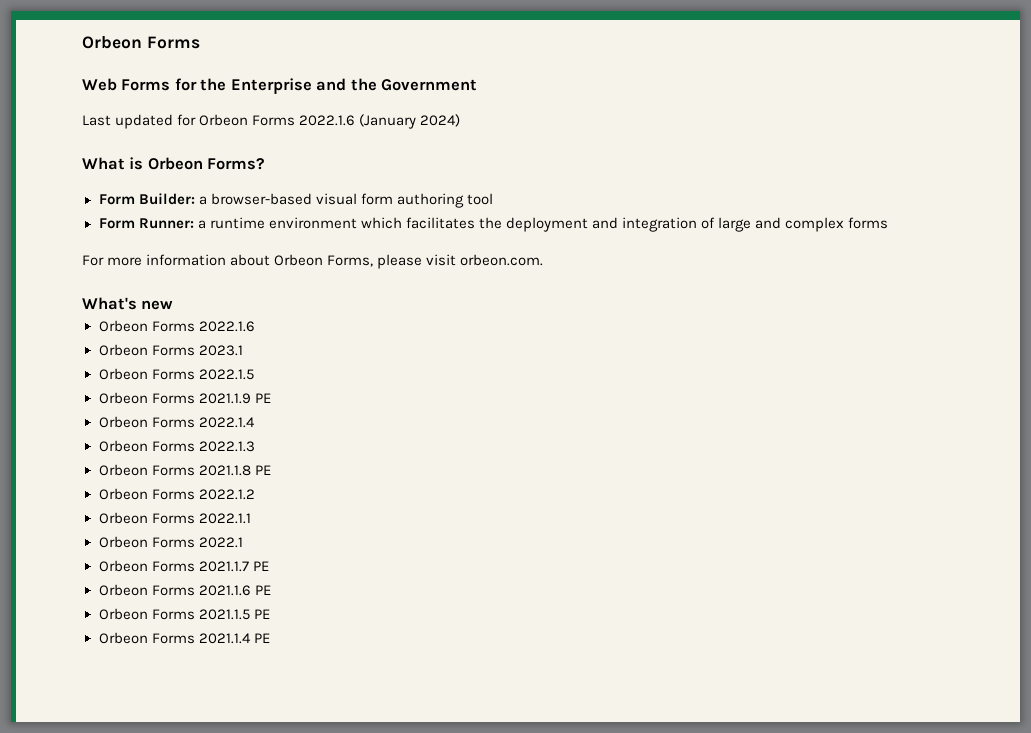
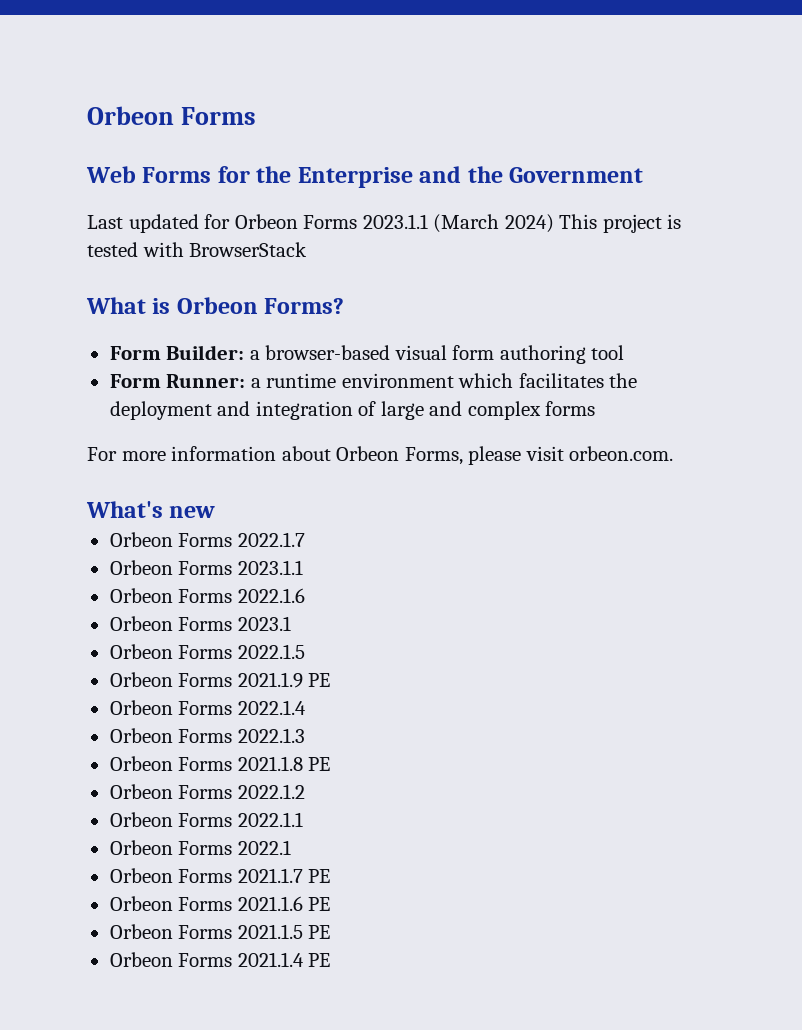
- Last updated for Orbeon Forms 2022.1.6 (January 2024)
+ Last updated for Orbeon Forms 2023.1.1 (March 2024) This project is tested with BrowserStack
+ Orbeon Forms 2022.1.7
+ Orbeon Forms 2023.1.1

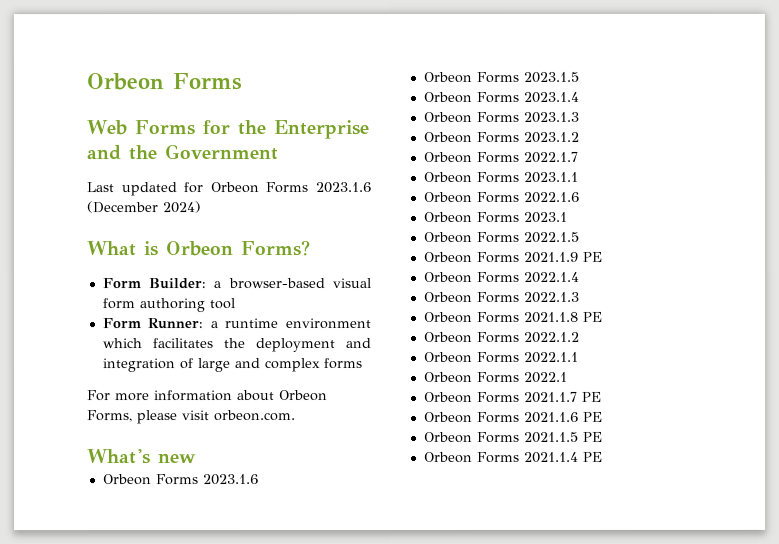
- Last updated for Orbeon Forms 2023.1.1 (March 2024) This project is tested with BrowserStack
+ Last updated for Orbeon Forms 2023.1.6 (December 2024)
  What's new
+ Orbeon Forms 2023.1.6
+ Orbeon Forms 2023.1.5
+ Orbeon Forms 2023.1.4
+ Orbeon Forms 2023.1.3
+ Orbeon Forms 2023.1.2

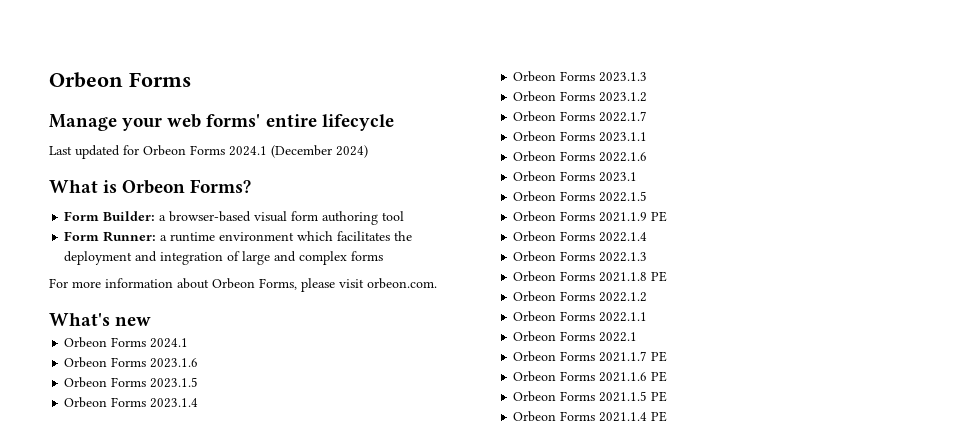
- Web Forms for the Enterprise and the Government
+ Manage your web forms' entire lifecycle
- Last updated for Orbeon Forms 2023.1.6 (December 2024)
+ Last updated for Orbeon Forms 2024.1 (December 2024)
  What's new
+ Orbeon Forms 2024.1

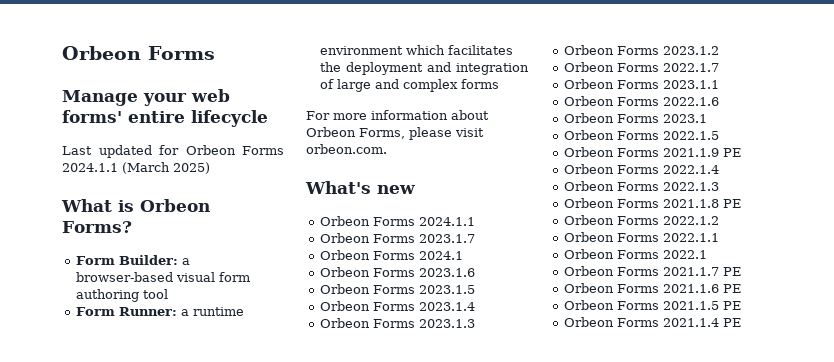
- Last updated for Orbeon Forms 2024.1 (December 2024)
+ Last updated for Orbeon Forms 2024.1.1 (March 2025)
  What's new
+ Orbeon Forms 2024.1.1
+ Orbeon Forms 2023.1.7

